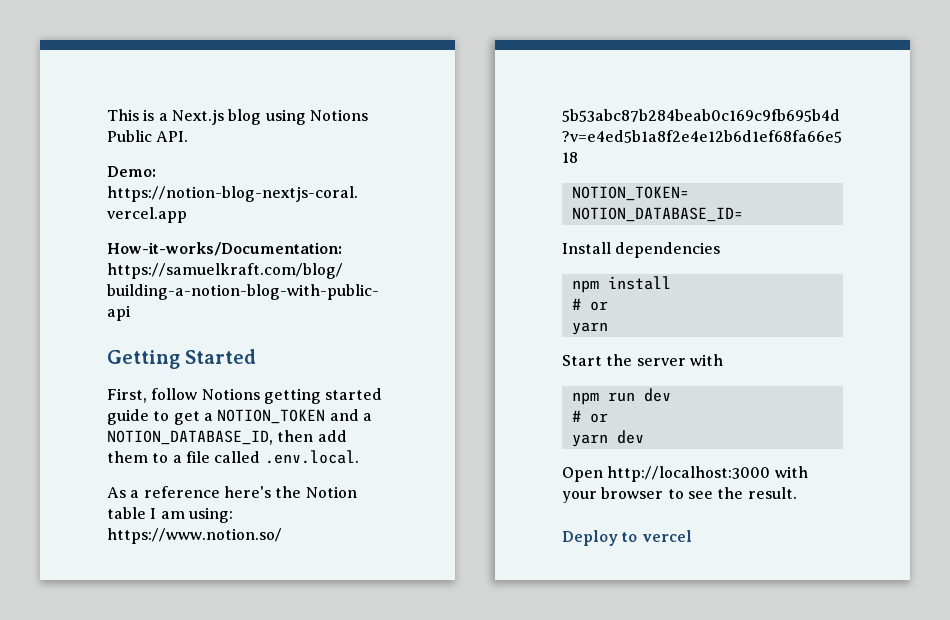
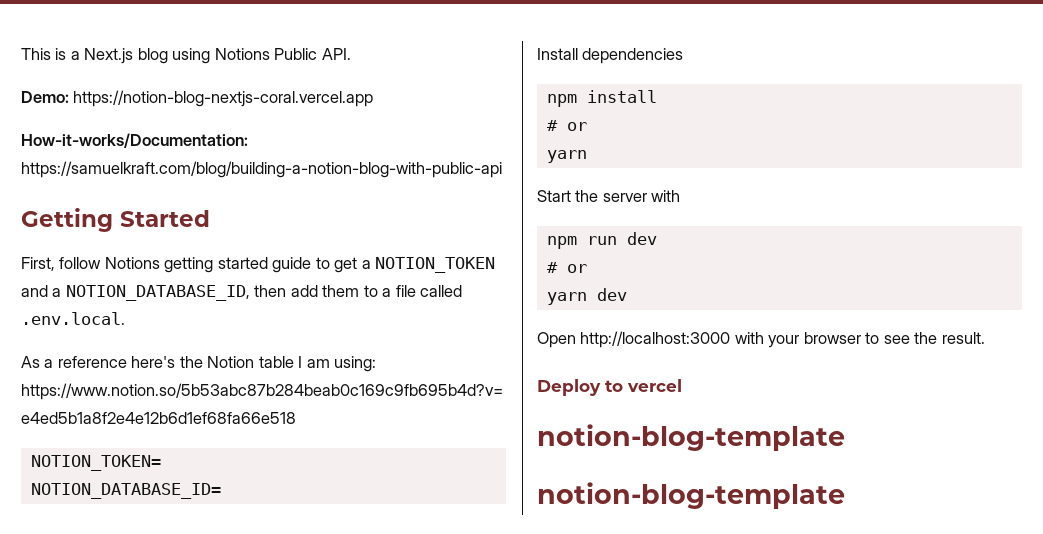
  Deploy to vercel
+ notion-blog-template
+ notion-blog-template

